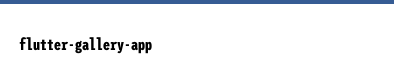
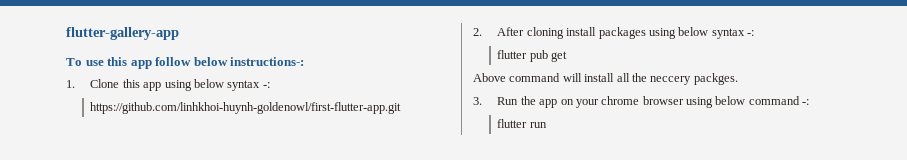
+ To use this app follow below instructions-:
+ 1. Clone this app using below syntax -:
+ https://github.com/linhkhoi-huynh-goldenowl/first-flutter-app.git
+ 2. After cloning install packages using below syntax -:
+ flutter pub get
+ Above command will install all the neccery packges.
+ 3. Run the app on your chrome browser using below command -:
+ flutter run

